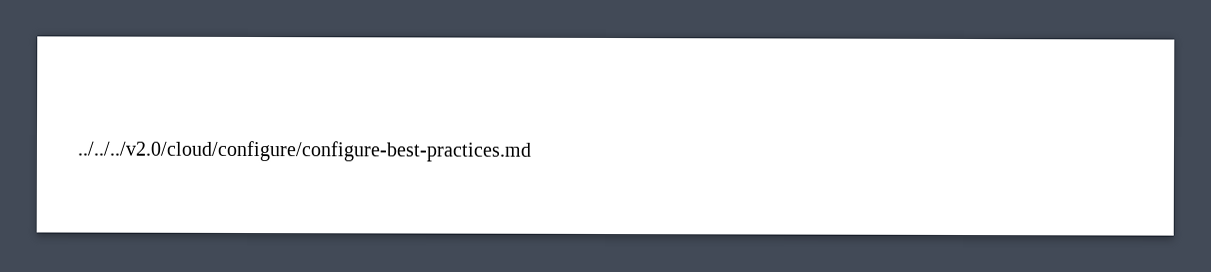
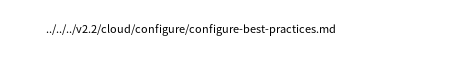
- ../../../v2.0/cloud/configure/configure-best-practices.md
+ ../../../v2.2/cloud/configure/configure-best-practices.md

